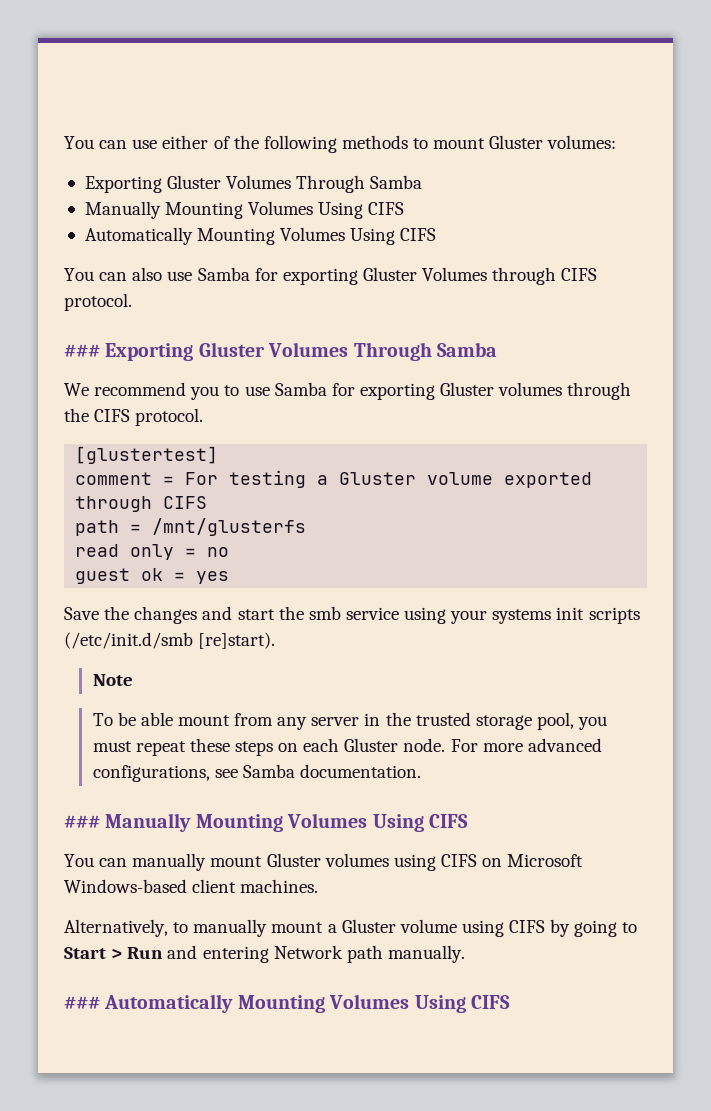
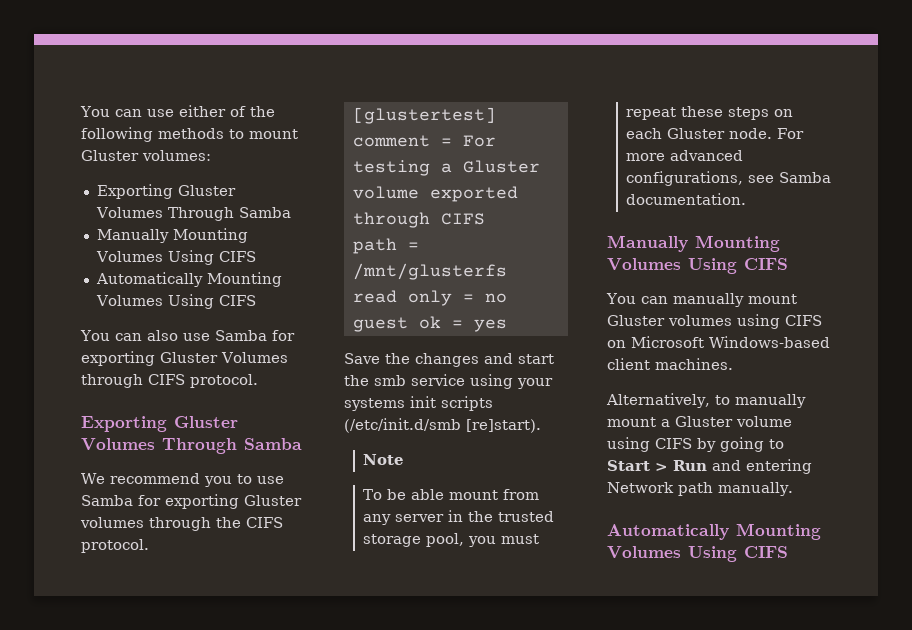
  You can also use Samba for exporting Gluster Volumes through CIFS protocol.
- ### Exporting Gluster Volumes Through Samba
+ Exporting Gluster Volumes Through Samba
  For more advanced configurations, see Samba documentation.
- ### Manually Mounting Volumes Using CIFS
+ Manually Mounting Volumes Using CIFS
  Alternatively, to manually mount a Gluster volume using CIFS by going to Start > Run and entering Network path manually.
- ### Automatically Mounting Volumes Using CIFS
+ Automatically Mounting Volumes Using CIFS

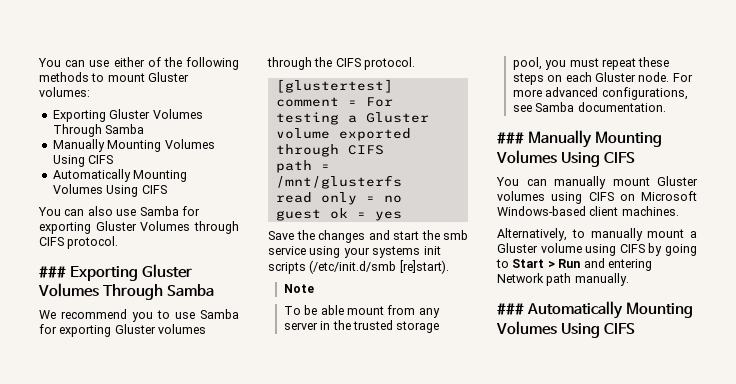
  You can also use Samba for exporting Gluster Volumes through CIFS protocol.
- Exporting Gluster Volumes Through Samba
+ ### Exporting Gluster Volumes Through Samba
  For more advanced configurations, see Samba documentation.
- Manually Mounting Volumes Using CIFS
+ ### Manually Mounting Volumes Using CIFS
  Alternatively, to manually mount a Gluster volume using CIFS by going to Start > Run and entering Network path manually.
- Automatically Mounting Volumes Using CIFS
+ ### Automatically Mounting Volumes Using CIFS

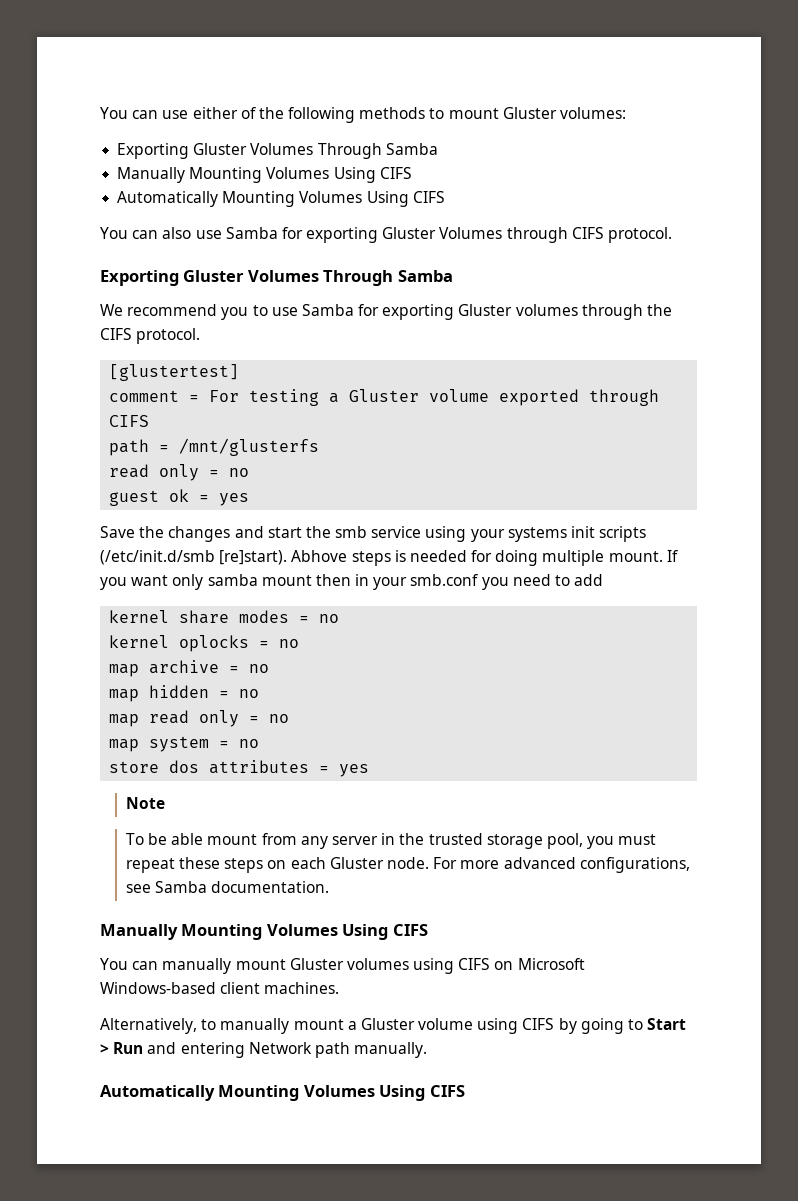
  You can also use Samba for exporting Gluster Volumes through CIFS protocol.
- ### Exporting Gluster Volumes Through Samba
+ Exporting Gluster Volumes Through Samba
+ Abhove steps is needed for doing multiple mount. If you want only samba mount then in your smb.conf you need to add
+ kernel share modes = no
+ kernel oplocks = no
+ map archive = no
+ map hidden = no
+ map read only = no
+ map system = no
+ store dos attributes = yes
  For more advanced configurations, see Samba documentation.
- ### Manually Mounting Volumes Using CIFS
+ Manually Mounting Volumes Using CIFS
  Alternatively, to manually mount a Gluster volume using CIFS by going to Start > Run and entering Network path manually.
- ### Automatically Mounting Volumes Using CIFS
+ Automatically Mounting Volumes Using CIFS

